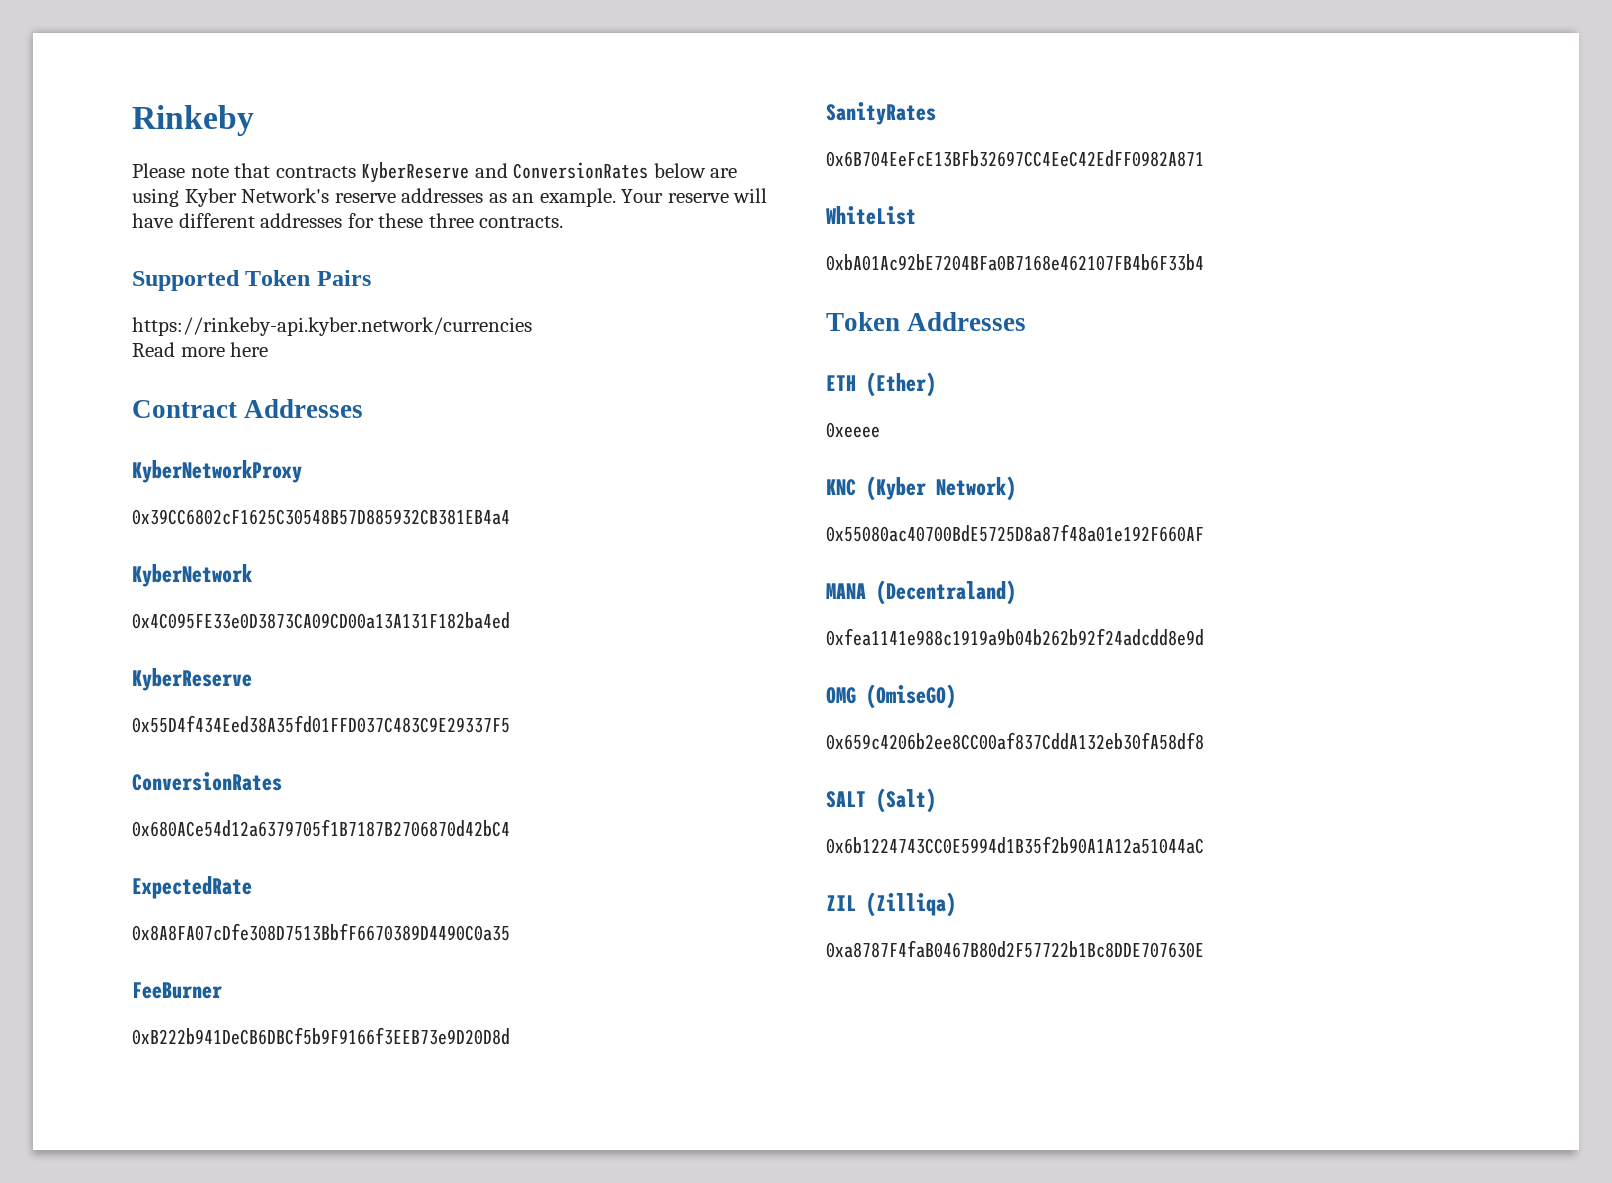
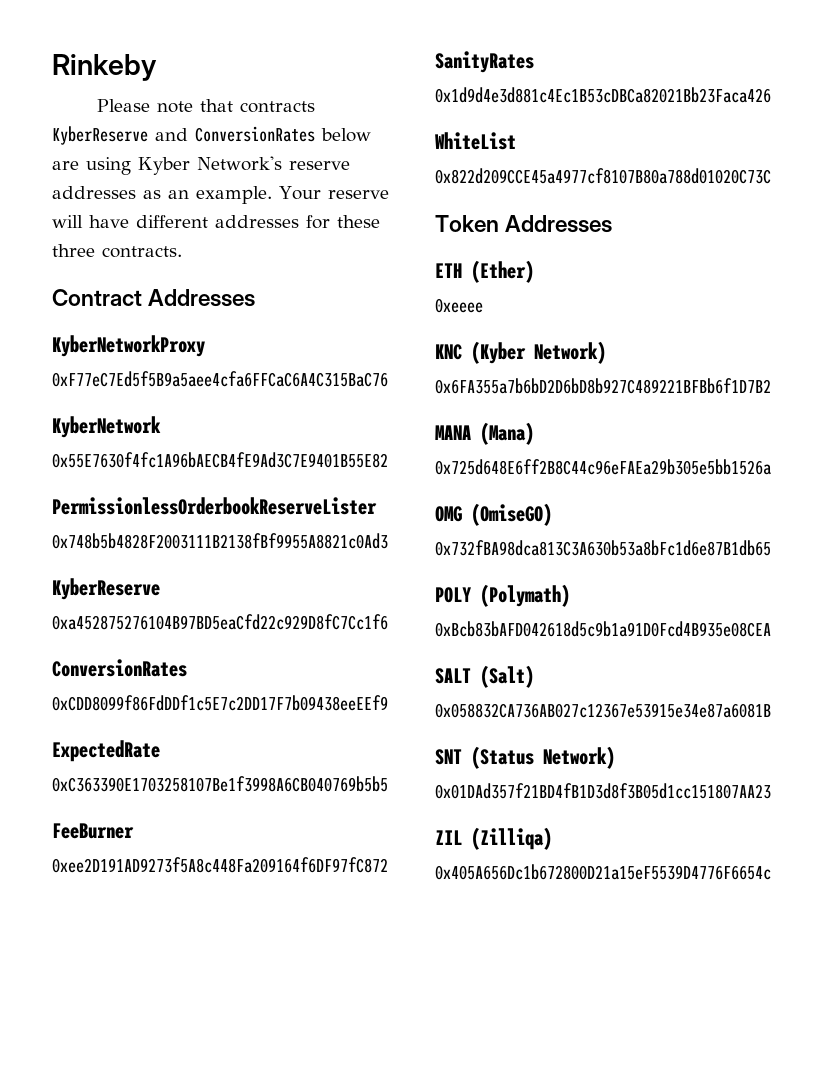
- Supported Token Pairs
- https://rinkeby-api.kyber.network/currencies
- Read more here
- 0x39CC6802cF1625C30548B57D885932CB381EB4a4
+ 0xF77eC7Ed5f5B9a5aee4cfa6FFCaC6A4C315BaC76
- 0x4C095FE33e0D3873CA09CD00a13A131F182ba4ed
+ 0x55E7630f4fc1A96bAECB4fE9Ad3C7E9401B55E82
+ PermissionlessOrderbookReserveLister
+ 0x748b5b4828F2003111B2138fBf9955A8821c0Ad3
- 0x55D4f434Eed38A35fd01FFD037C483C9E29337F5
+ 0xa452875276104B97BD5eaCfd22c929D8fC7Cc1f6
- 0x680ACe54d12a6379705f1B7187B2706870d42bC4
+ 0xCDD8099f86FdDDf1c5E7c2DD17F7b09438eeEEf9
- 0x8A8FA07cDfe308D7513BbfF6670389D4490C0a35
+ 0xC363390E1703258107Be1f3998A6CB040769b5b5
- 0xB222b941DeCB6DBCf5b9F9166f3EEB73e9D20D8d
+ 0xee2D191AD9273f5A8c448Fa209164f6DF97fC872
- 0x6B704EeFcE13BFb32697CC4EeC42EdFF0982A871
+ 0x1d9d4e3d881c4Ec1B53cDBCa82021Bb23Faca426
- 0xbA01Ac92bE7204BFa0B7168e462107FB4b6F33b4
+ 0x822d209CCE45a4977cf8107B80a788d01020C73C
- 0x55080ac40700BdE5725D8a87f48a01e192F660AF
+ 0x6FA355a7b6bD2D6bD8b927C489221BFBb6f1D7B2
- MANA (Decentraland)
- 0xfea1141e988c1919a9b04b262b92f24adcdd8e9d
+ MANA (Mana)
+ 0x725d648E6ff2B8C44c96eFAEa29b305e5bb1526a
- 0x659c4206b2ee8CC00af837CddA132eb30fA58df8
+ 0x732fBA98dca813C3A630b53a8bFc1d6e87B1db65
+ POLY (Polymath)
+ 0xBcb83bAFD042618d5c9b1a91D0Fcd4B935e08CEA
  SALT (Salt)
- 0x6b1224743CC0E5994d1B35f2b90A1A12a51044aC
+ 0x058832CA736AB027c12367e53915e34e87a6081B
+ SNT (Status Network)
+ 0x01DAd357f21BD4fB1D3d8f3B05d1cc151807AA23
- 0xa8787F4faB0467B80d2F57722b1Bc8DDE707630E
+ 0x405A656Dc1b672800D21a15eF5539D4776F6654c

